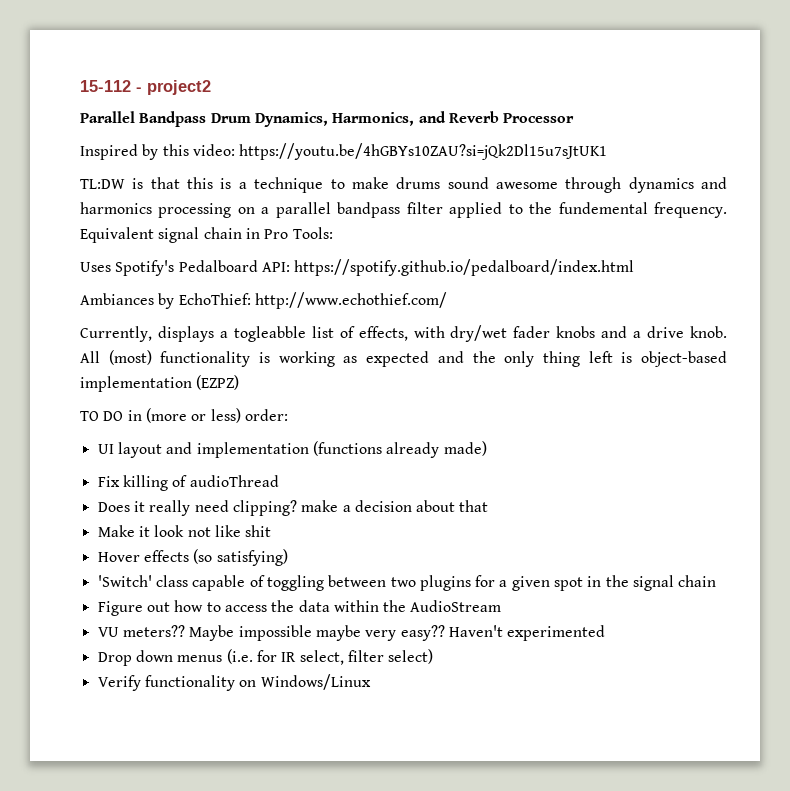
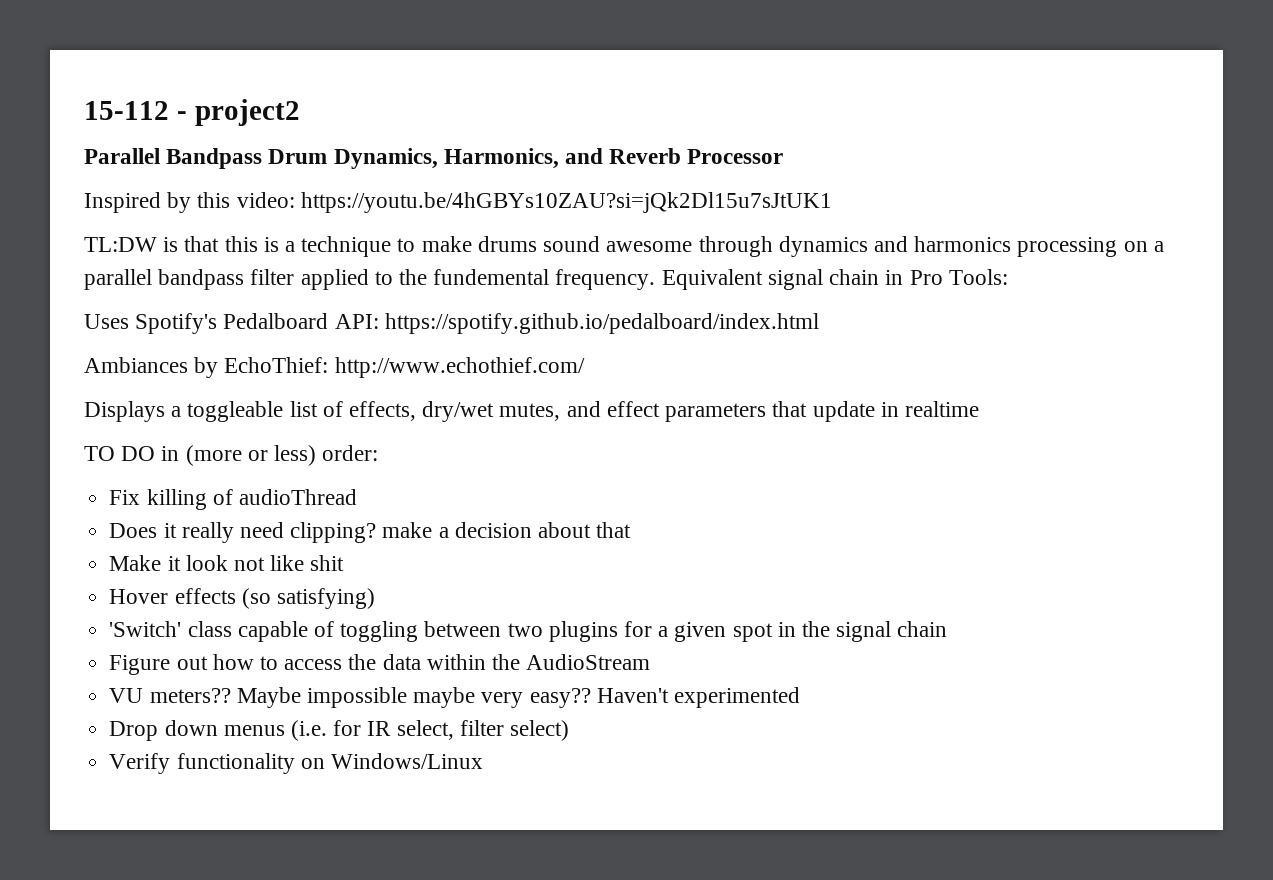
- Currently, displays a togleabble list of effects, with dry/wet fader knobs and a drive knob. All (most) functionality is working as expected and the only thing left is object-based implementation (EZPZ)
+ Displays a toggleable list of effects, dry/wet mutes, and effect parameters that update in realtime
- UI layout and implementation (functions already made)

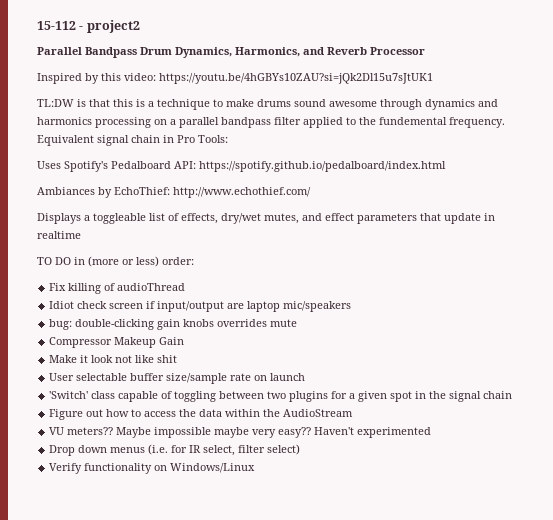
- Does it really need clipping? make a decision about that
+ Idiot check screen if input/output are laptop mic/speakers
+ bug: double-clicking gain knobs overrides mute
+ Compressor Makeup Gain
- Hover effects (so satisfying)
+ User selectable buffer size/sample rate on launch

